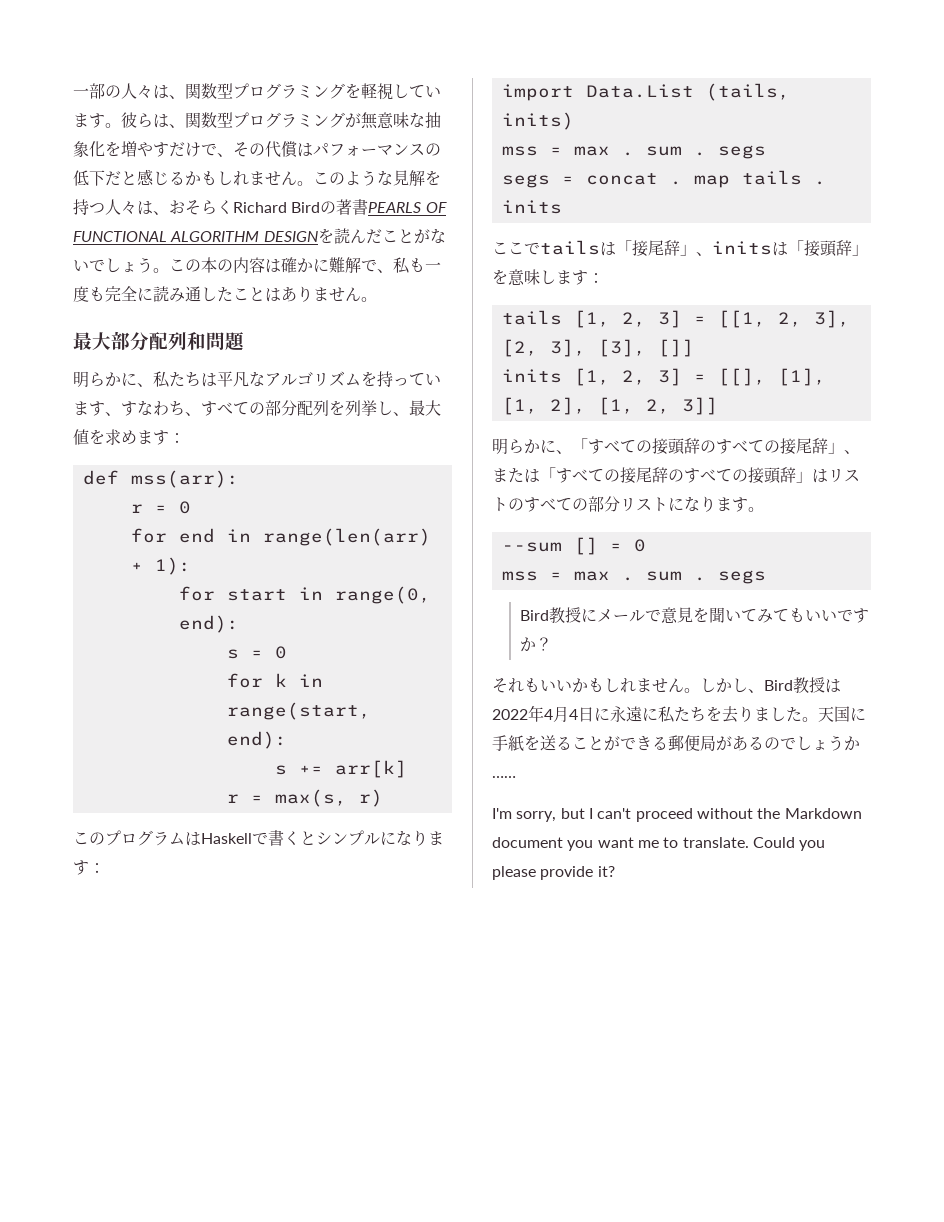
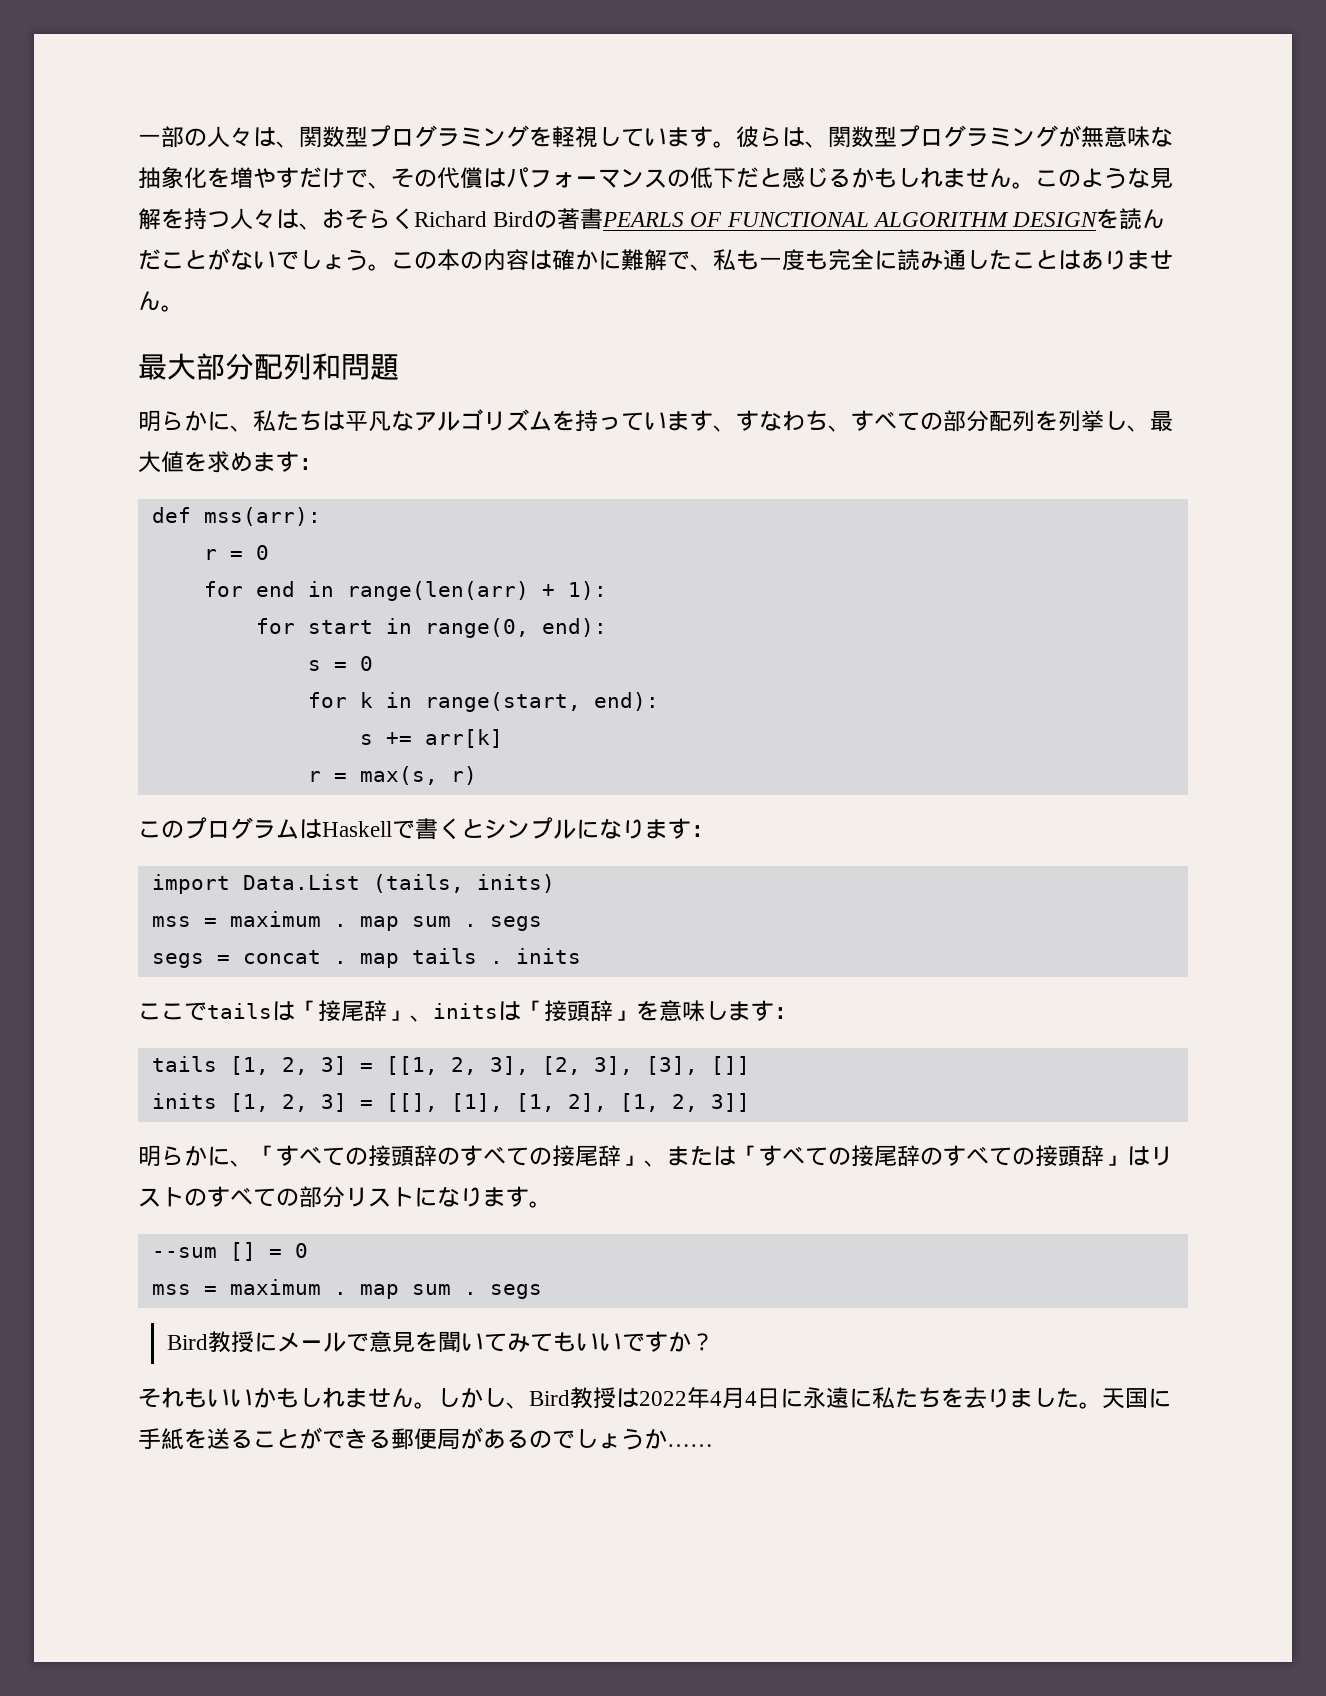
  import Data.List (tails, inits)
- mss = max . sum . segs
+ mss = maximum . map sum . segs
  --sum [] = 0
- mss = max . sum . segs
+ mss = maximum . map sum . segs
- I'm sorry, but I can't proceed without the Markdown document you want me to translate. Could you please provide it?

